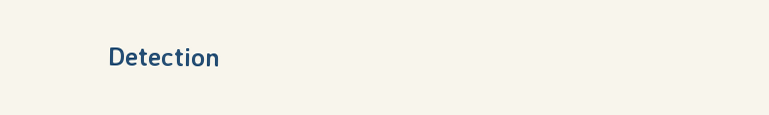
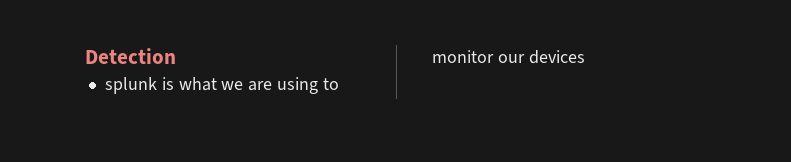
+ splunk is what we are using to monitor our devices

